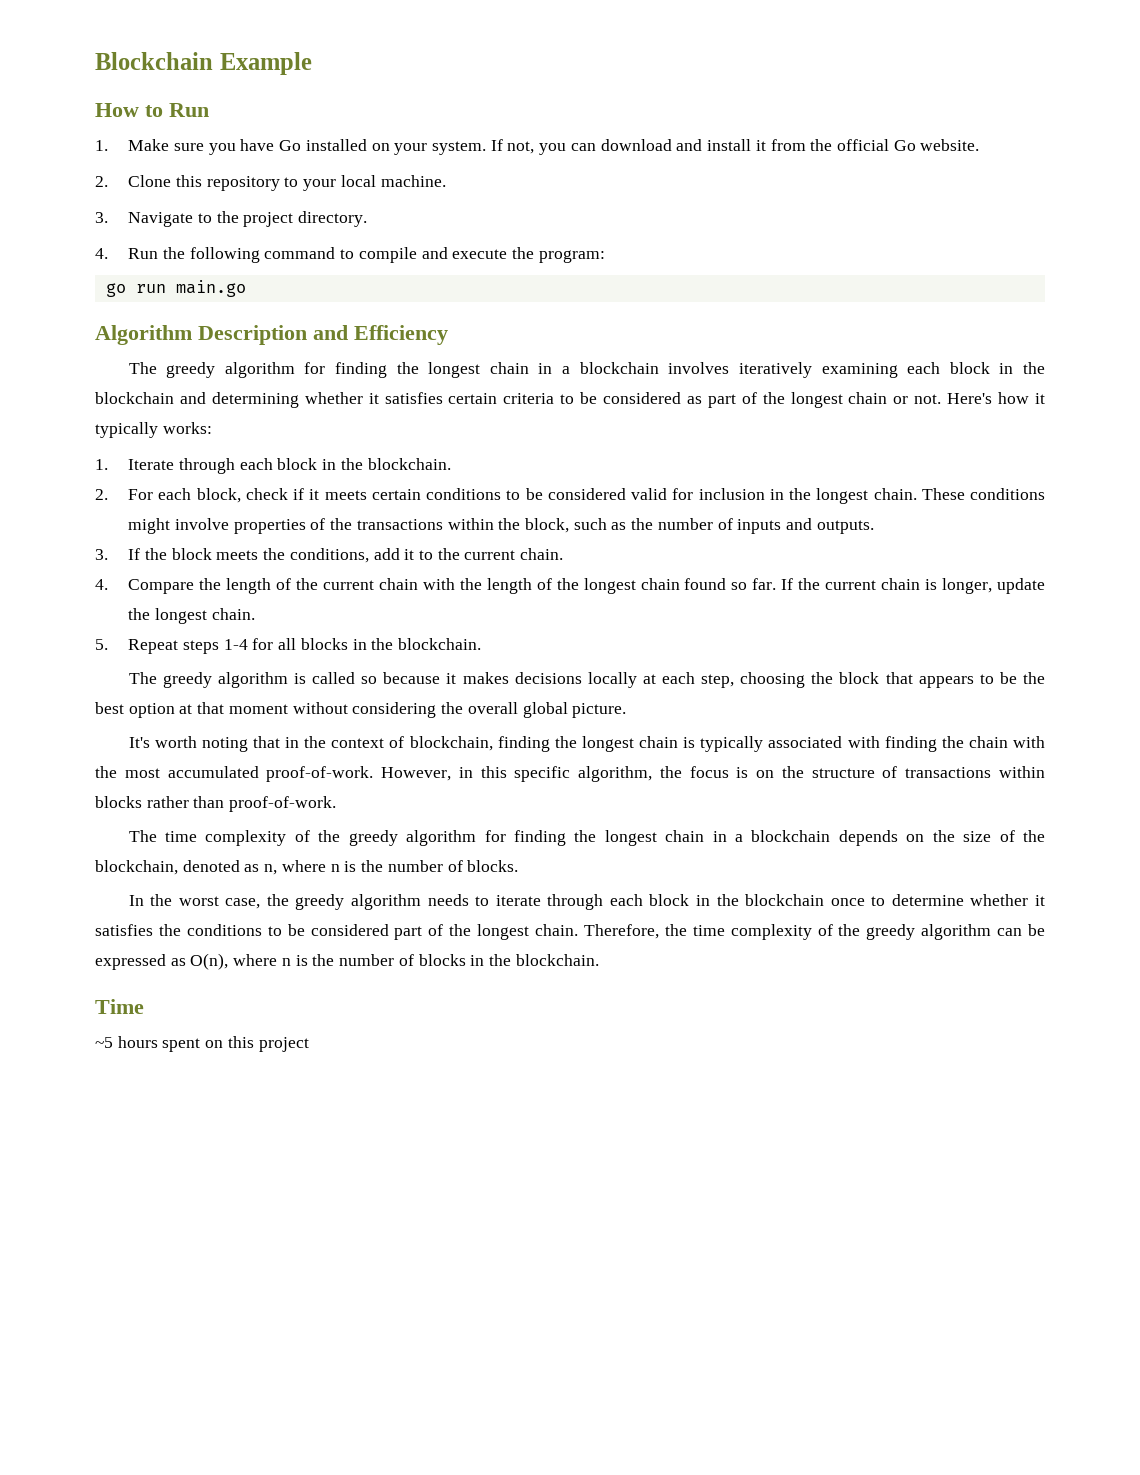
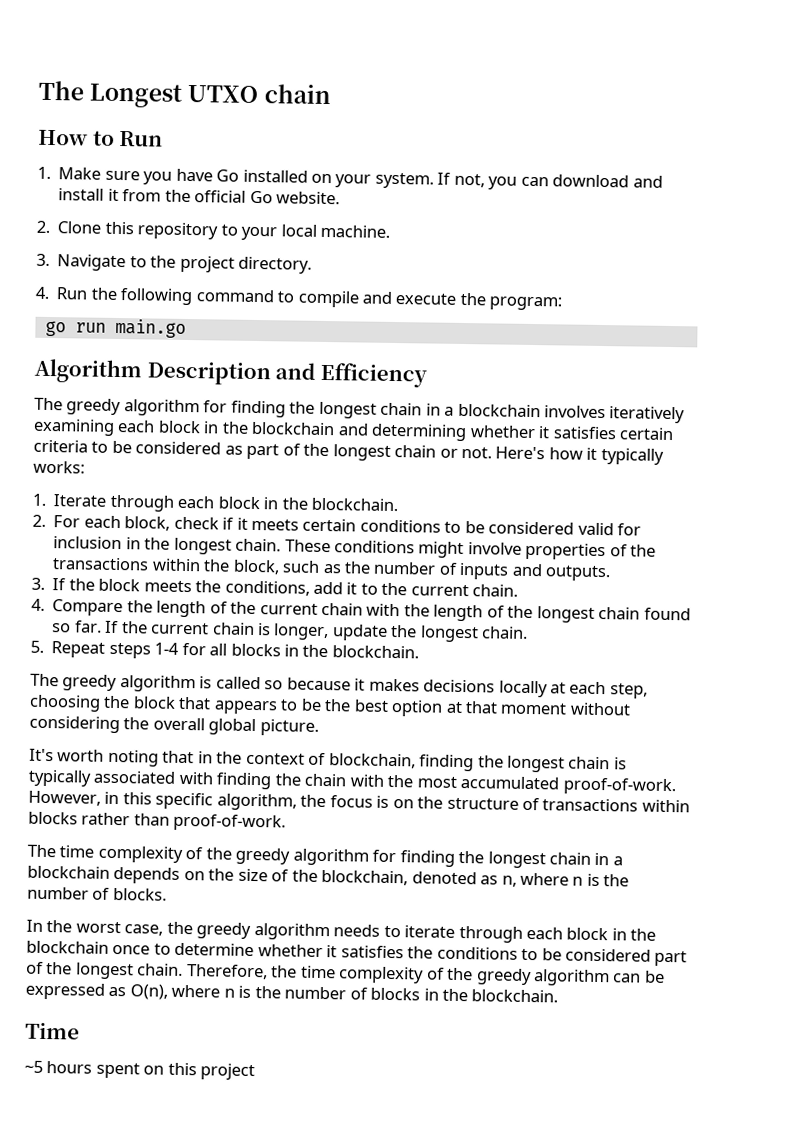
- Blockchain Example
+ The Longest UTXO chain

